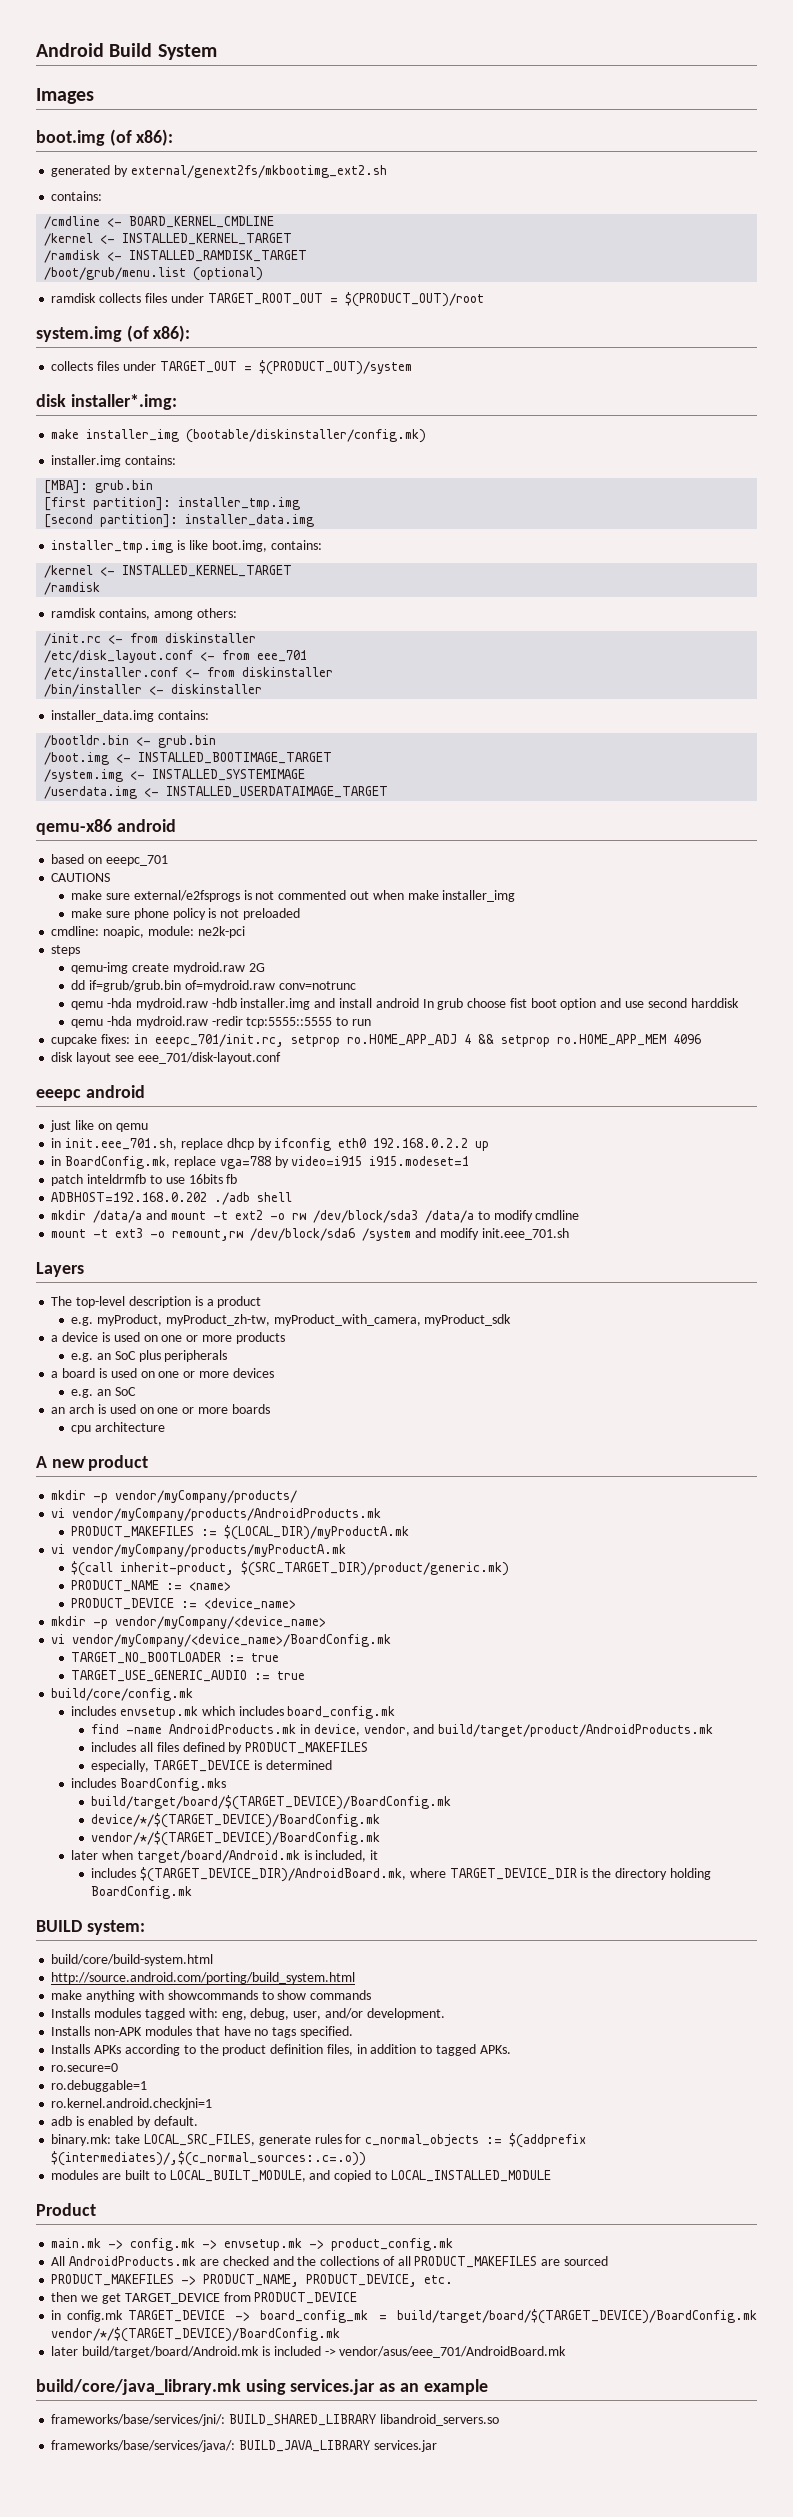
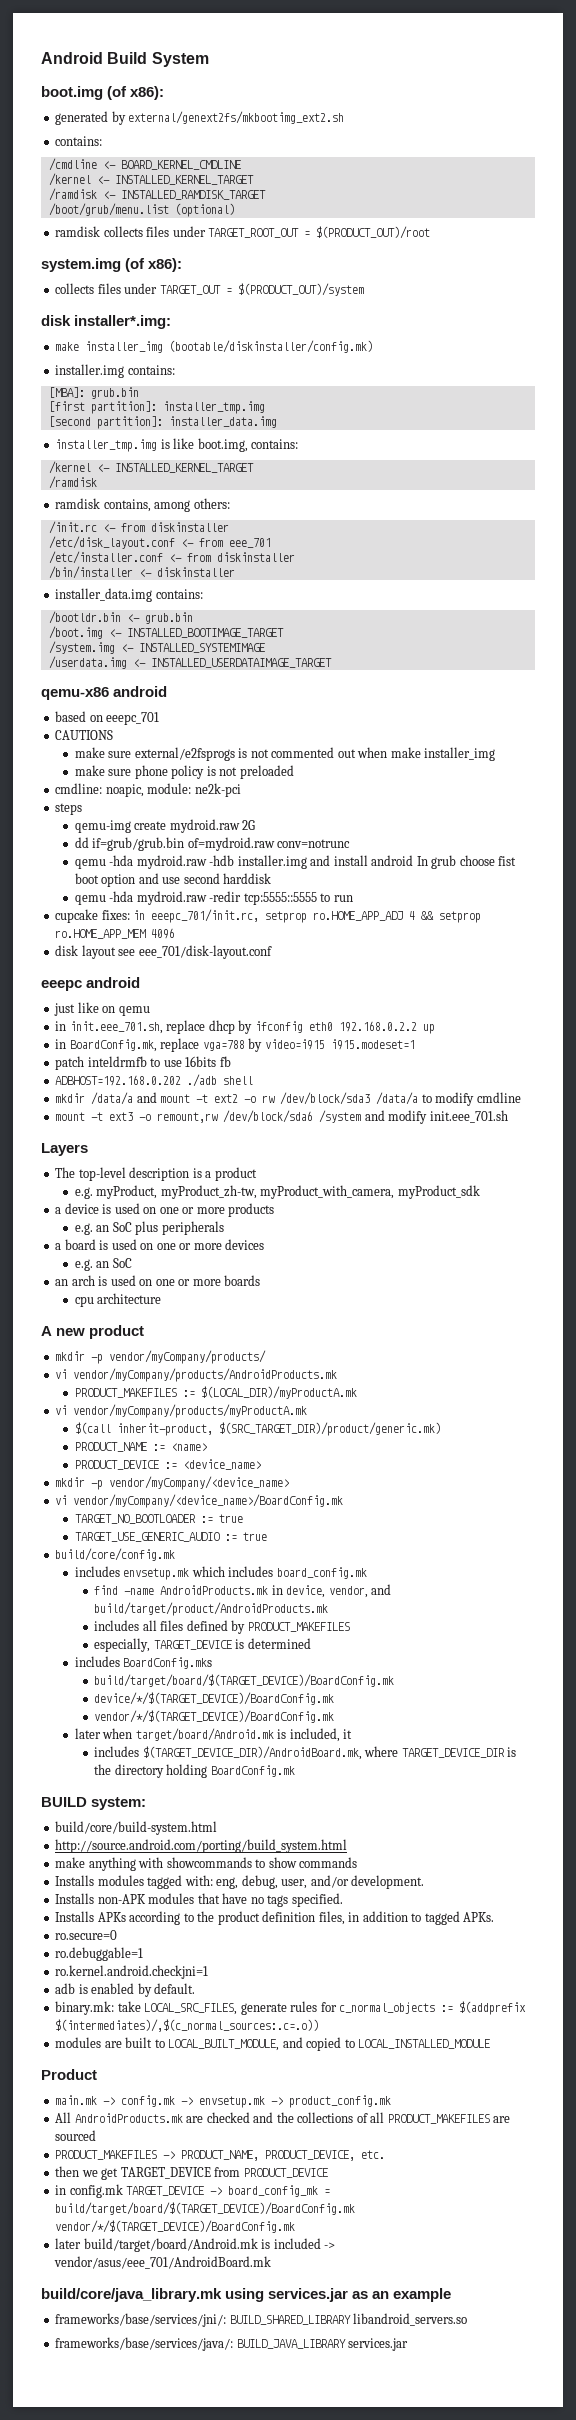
- Images

